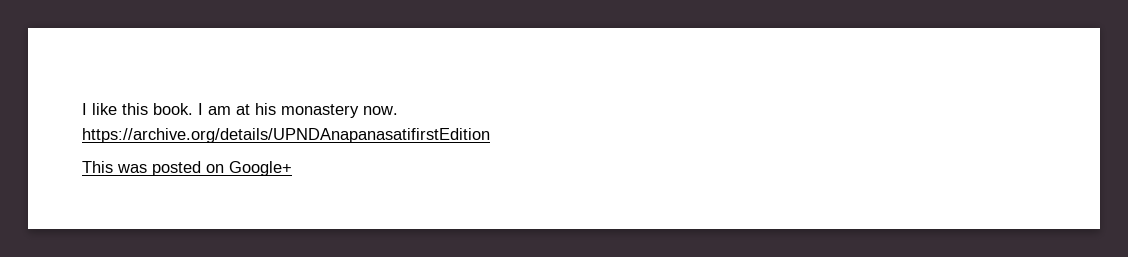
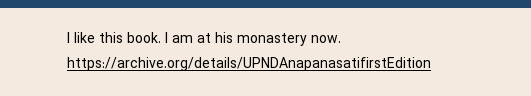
- This was posted on Google+

